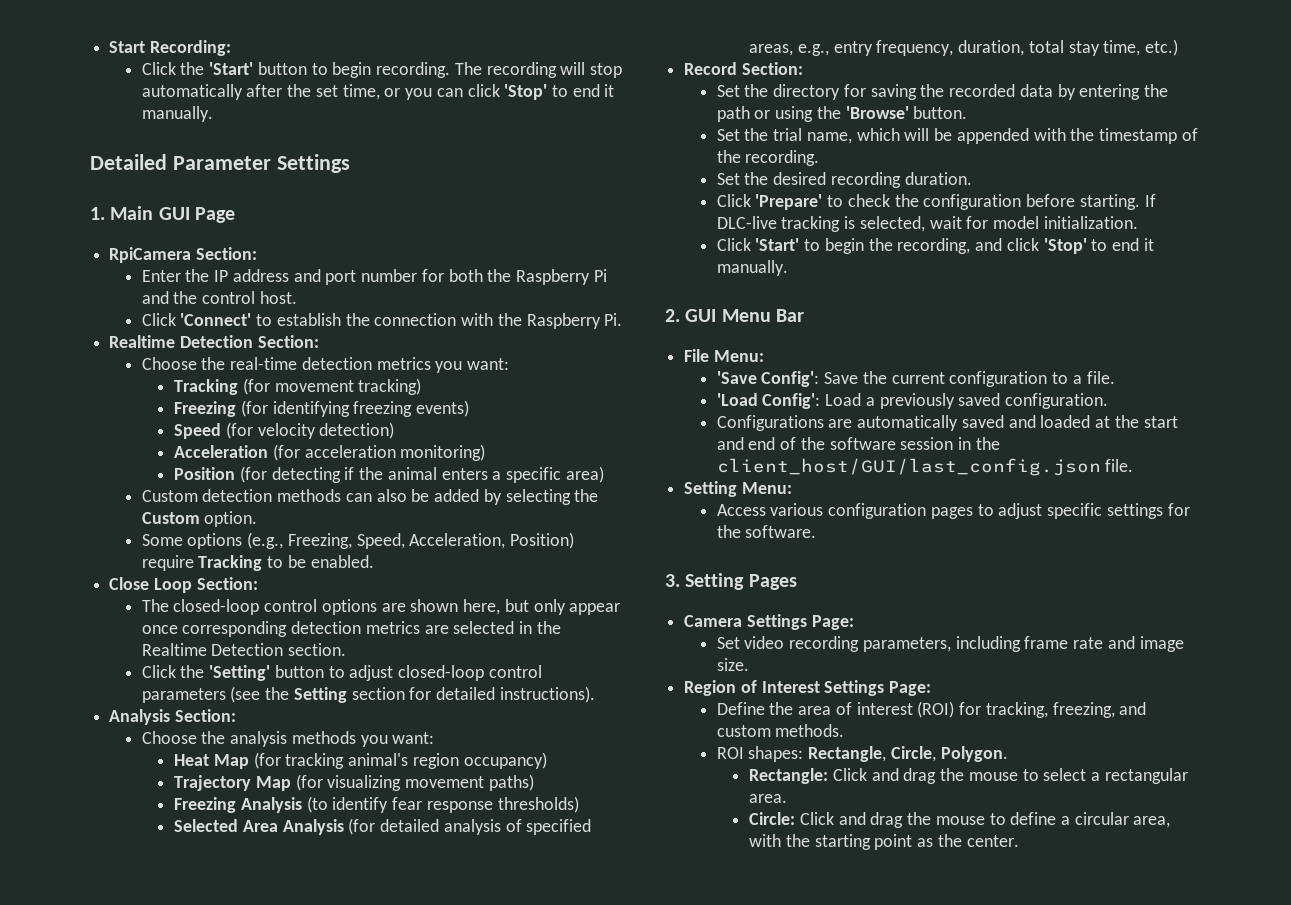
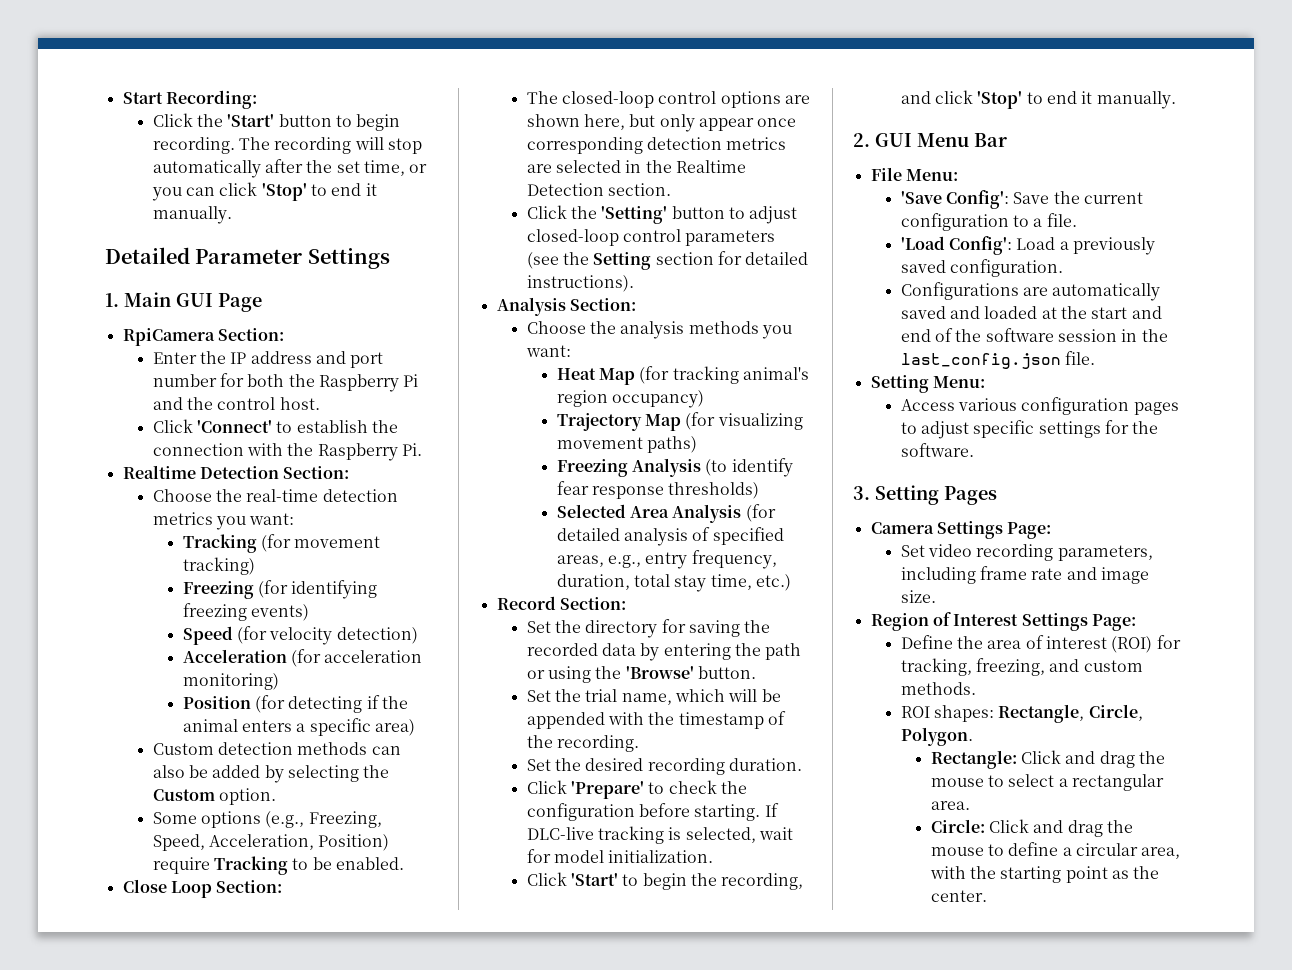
- Configurations are automatically saved and loaded at the start and end of the software session in the client_host/GUI/last_config.json file.
+ Configurations are automatically saved and loaded at the start and end of the software session in the last_config.json file.

